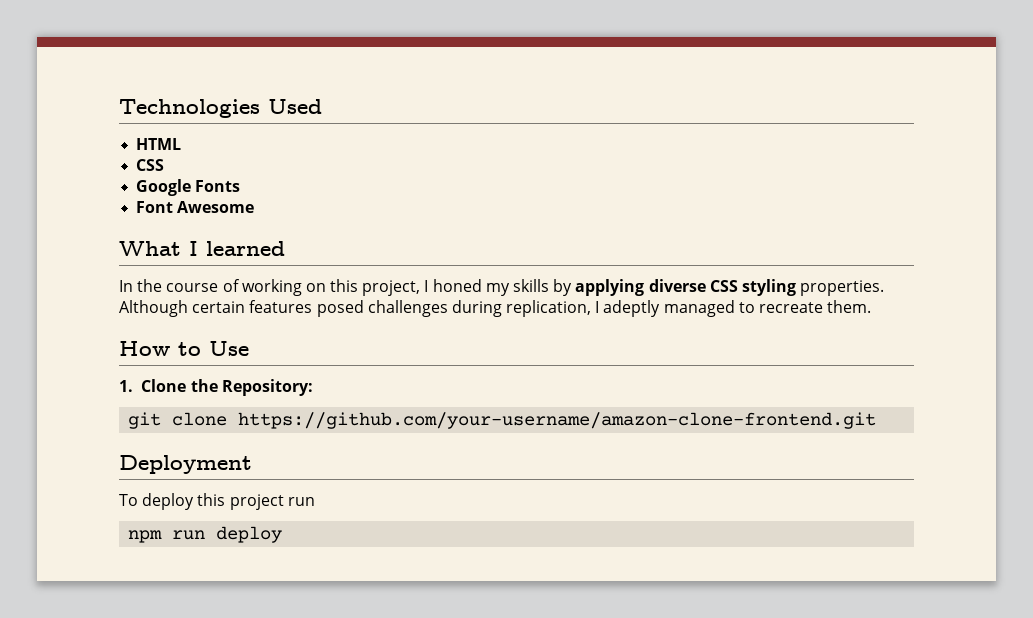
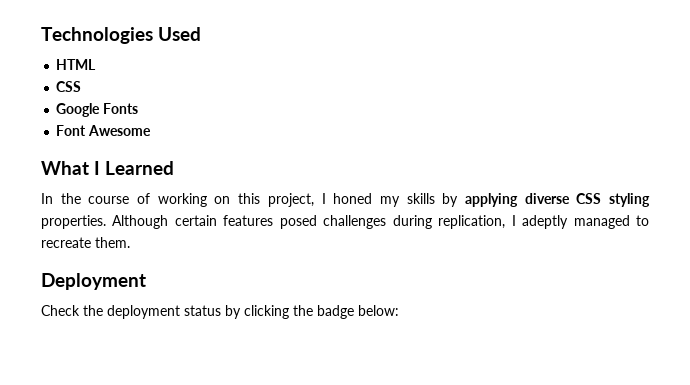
- What I learned
+ What I Learned
- How to Use
- 1. Clone the Repository:
- git clone https://github.com/your-username/amazon-clone-frontend.git
  Deployment
- To deploy this project run
- npm run deploy
+ Check the deployment status by clicking the badge below:

